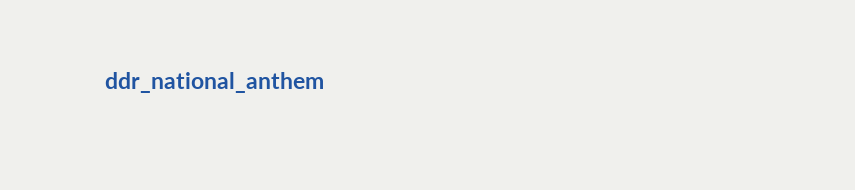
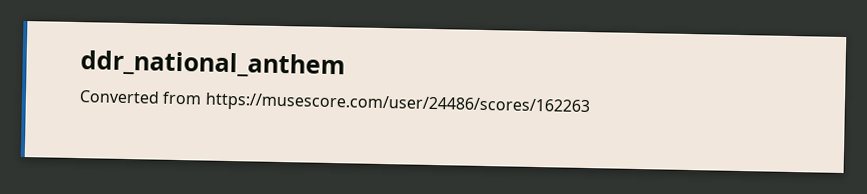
+ Converted from https://musescore.com/user/24486/scores/162263

